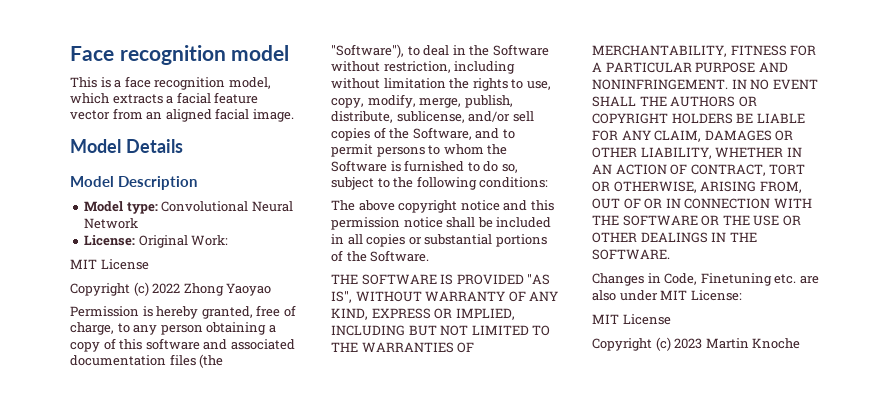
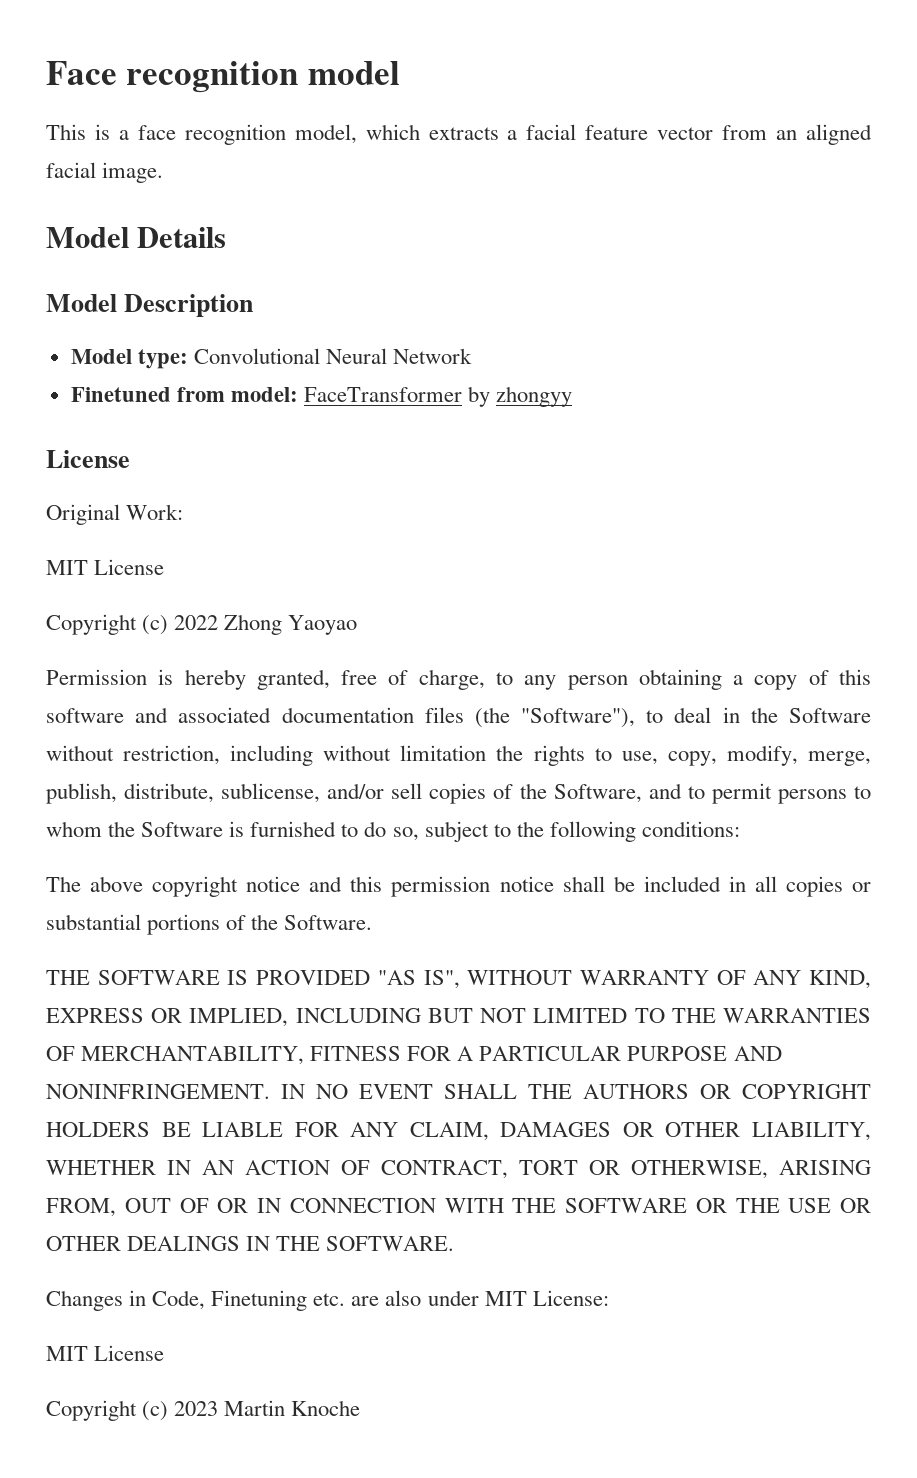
- License: Original Work:
+ Finetuned from model: FaceTransformer by zhongyy
+ License
+ Original Work:

